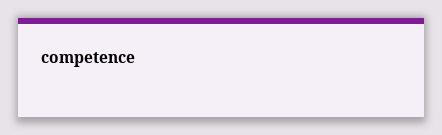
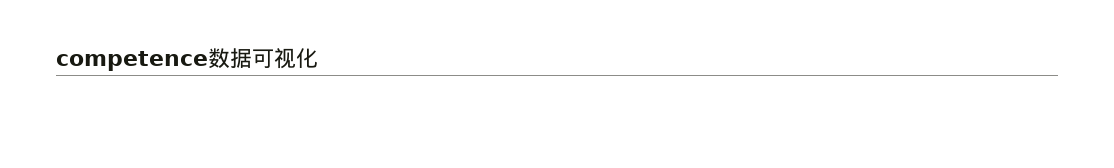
- competence
+ competence数据可视化

